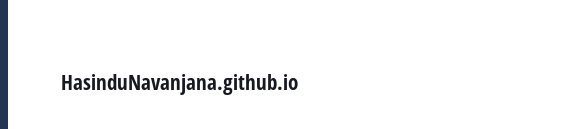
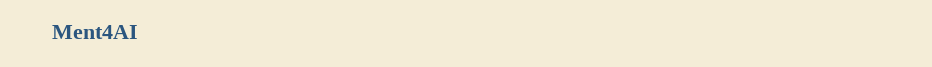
- HasinduNavanjana.github.io
+ Ment4AI

